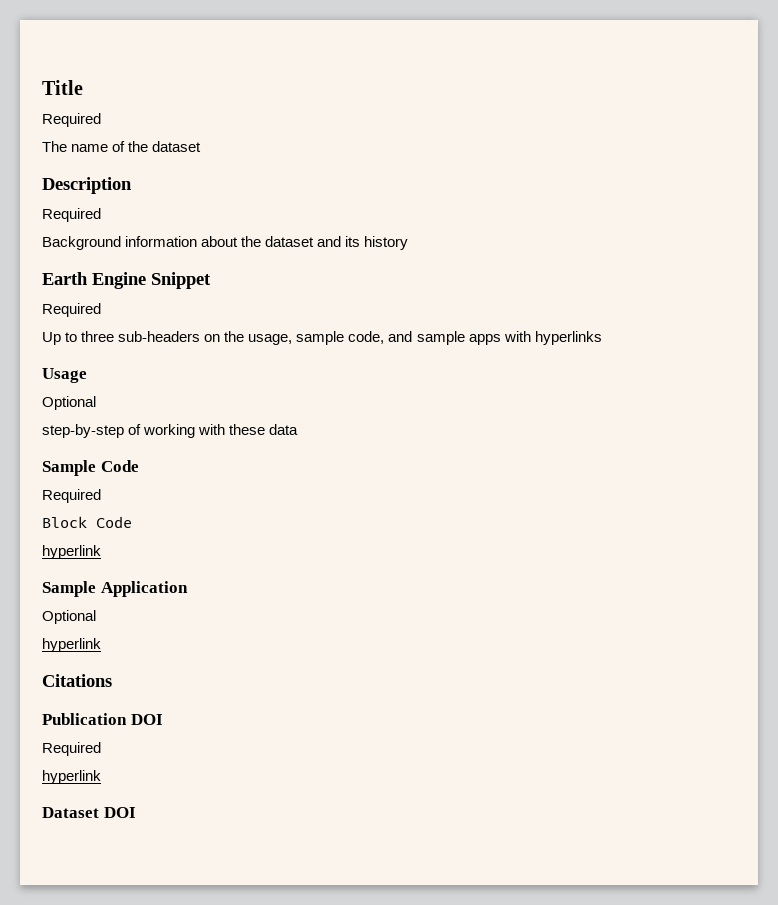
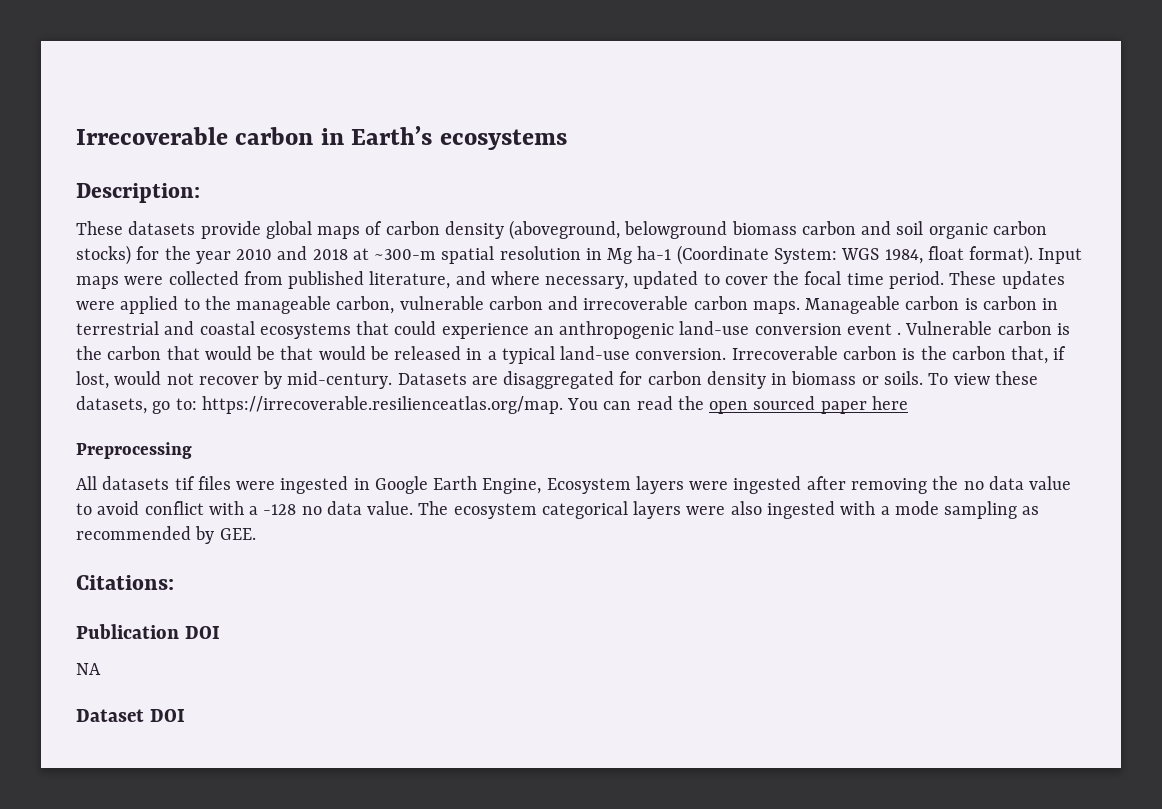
- Title
- Required
- The name of the dataset
- Description
- Required
- Background information about the dataset and its history
- Earth Engine Snippet
- Required
- Up to three sub-headers on the usage, sample code, and sample apps with hyperlinks
- Usage
- Optional
- step-by-step of working with these data
- Sample Code
- Required
- Block Code
- hyperlink
- Sample Application
- Optional
- hyperlink
- Citations
+ Irrecoverable carbon in Earth’s ecosystems
+ Description:
+ These datasets provide global maps of carbon density (aboveground, belowground biomass carbon and soil organic carbon stocks) for the year 2010 and 2018 at ~300-m spatial resolution in Mg ha-1 (Coordinate System: WGS 1984, float format). Input maps were collected from published literature, and where necessary, updated to cover the focal time period. These updates were applied to the manageable carbon, vulnerable carbon and irrecoverable carbon maps. Manageable carbon is carbon in terrestrial and coastal ecosystems that could experience an anthropogenic land-use conversion event . Vulnerable carbon is the carbon that would be that would be released in a typical land-use conversion. Irrecoverable carbon is the carbon that, if lost, would not recover by mid-century. Datasets are disaggregated for carbon density in biomass or soils. To view these datasets, go to: https://irrecoverable.resilienceatlas.org/map. You can read the open sourced paper here
+ Preprocessing
+ All datasets tif files were ingested in Google Earth Engine, Ecosystem layers were ingested after removing the no data value to avoid conflict with a -128 no data value. The ecosystem categorical layers were also ingested with a mode sampling as recommended by GEE.
+ Citations:
  Publication DOI
- Required
- hyperlink
+ NA

